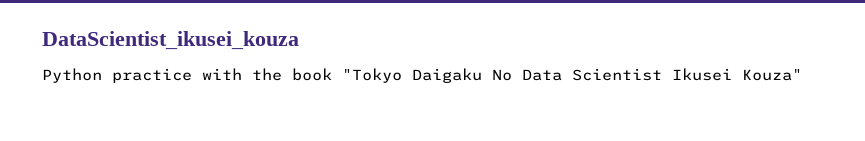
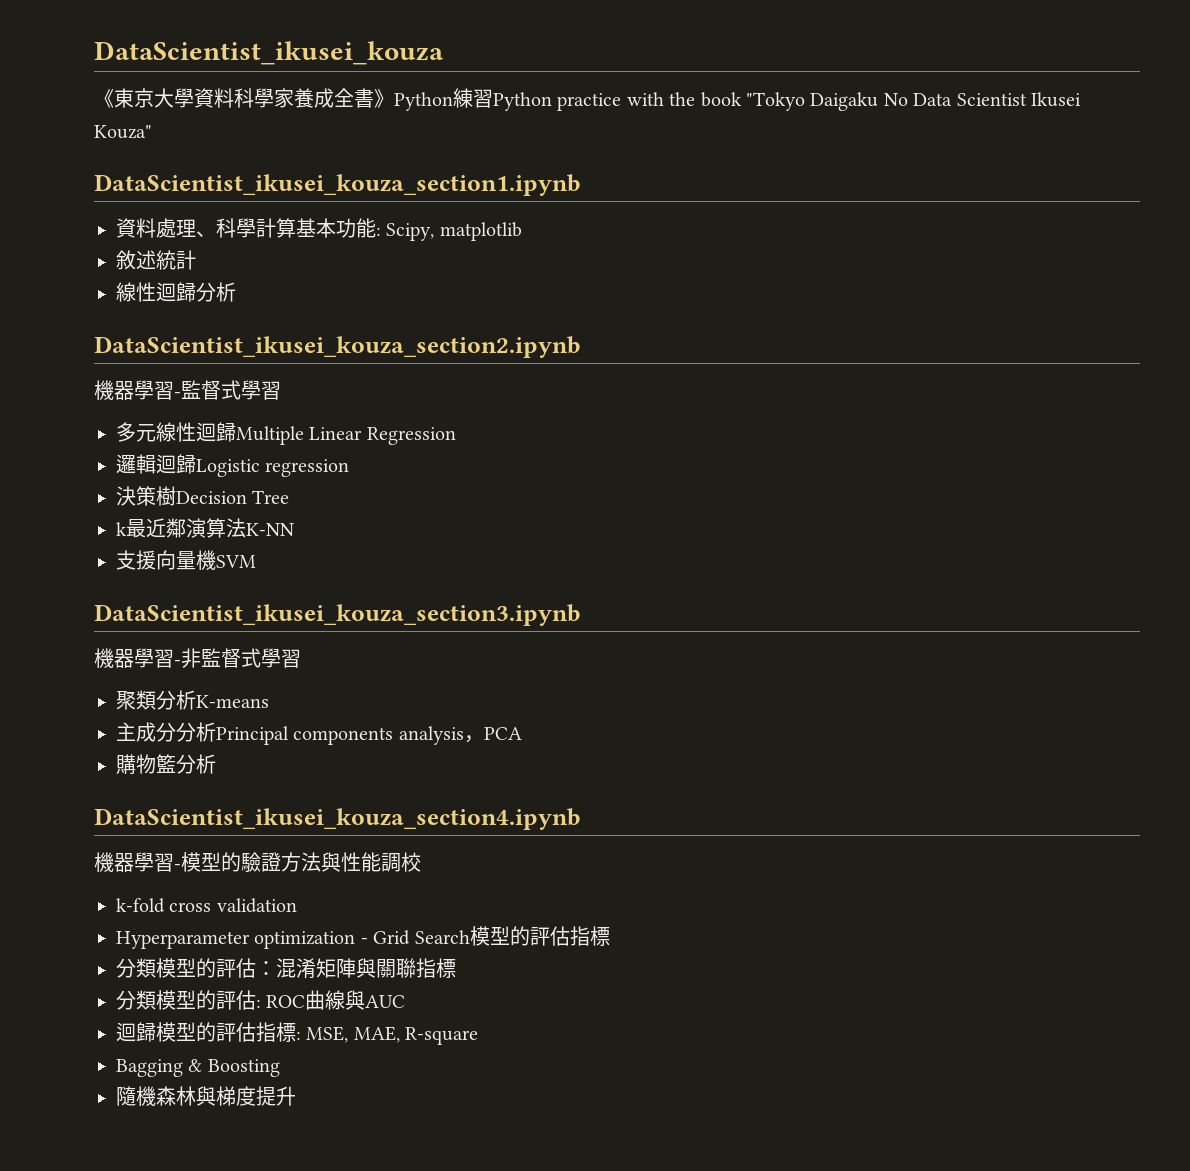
- Python practice with the book "Tokyo Daigaku No Data Scientist Ikusei Kouza"
+ 《東京大學資料科學家養成全書》Python練習Python practice with the book "Tokyo Daigaku No Data Scientist Ikusei Kouza"
+ DataScientist_ikusei_kouza_section1.ipynb
+ 資料處理、科學計算基本功能: Scipy, matplotlib
+ 敘述統計
+ 線性迴歸分析
+ DataScientist_ikusei_kouza_section2.ipynb
+ 機器學習-監督式學習
+ 多元線性迴歸Multiple Linear Regression
+ 邏輯迴歸Logistic regression
+ 決策樹Decision Tree
+ k最近鄰演算法K-NN
+ 支援向量機SVM
+ DataScientist_ikusei_kouza_section3.ipynb
+ 機器學習-非監督式學習
+ 聚類分析K-means
+ 主成分分析Principal components analysis，PCA
+ 購物籃分析
+ DataScientist_ikusei_kouza_section4.ipynb
+ 機器學習-模型的驗證方法與性能調校
+ k-fold cross validation
+ Hyperparameter optimization - Grid Search模型的評估指標
+ 分類模型的評估：混淆矩陣與關聯指標
+ 分類模型的評估: ROC曲線與AUC
+ 迴歸模型的評估指標: MSE, MAE, R-square
+ Bagging & Boosting
+ 隨機森林與梯度提升

